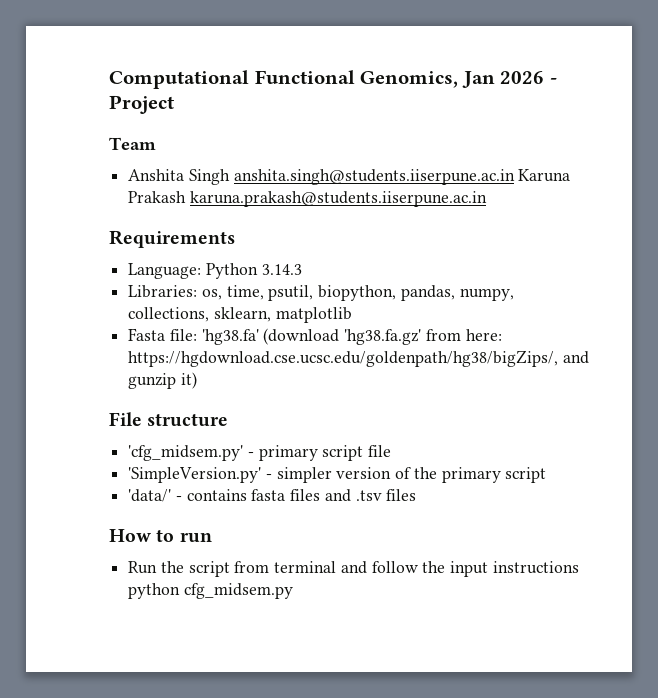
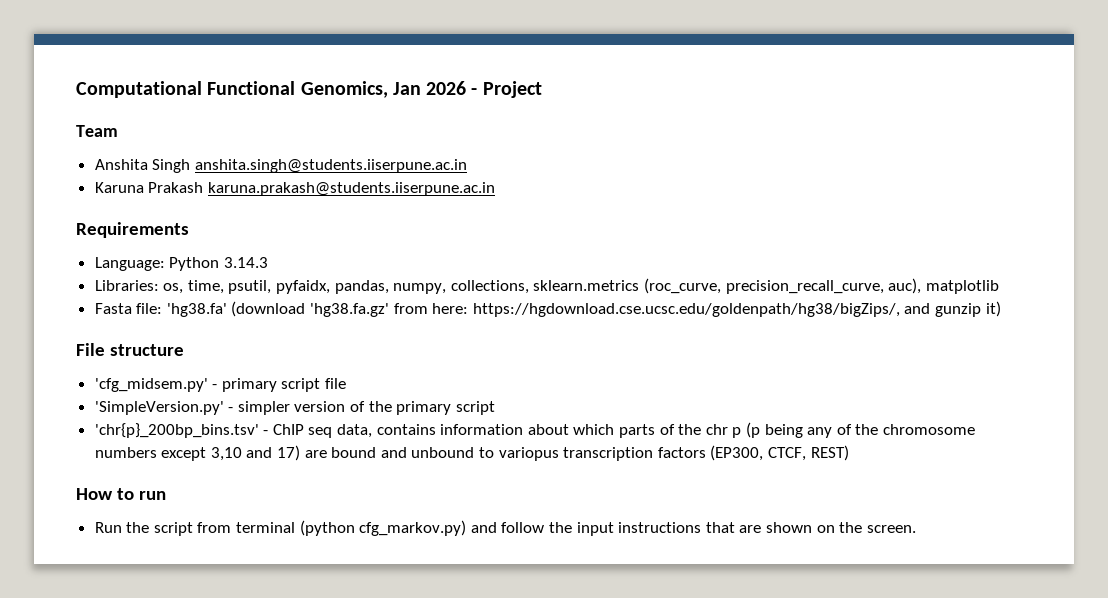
- Anshita Singh anshita.singh@students.iiserpune.ac.in Karuna Prakash karuna.prakash@students.iiserpune.ac.in
+ Anshita Singh anshita.singh@students.iiserpune.ac.in
+ Karuna Prakash karuna.prakash@students.iiserpune.ac.in
- Libraries: os, time, psutil, biopython, pandas, numpy, collections, sklearn, matplotlib
+ Libraries: os, time, psutil, pyfaidx, pandas, numpy, collections, sklearn.metrics (roc_curve, precision_recall_curve, auc), matplotlib
- 'data/' - contains fasta files and .tsv files
+ 'chr{p}_200bp_bins.tsv' - ChIP seq data, contains information about which parts of the chr p (p being any of the chromosome numbers except 3,10 and 17) are bound and unbound to variopus transcription factors (EP300, CTCF, REST)
- Run the script from terminal and follow the input instructions python cfg_midsem.py
+ Run the script from terminal (python cfg_markov.py) and follow the input instructions that are shown on the screen.

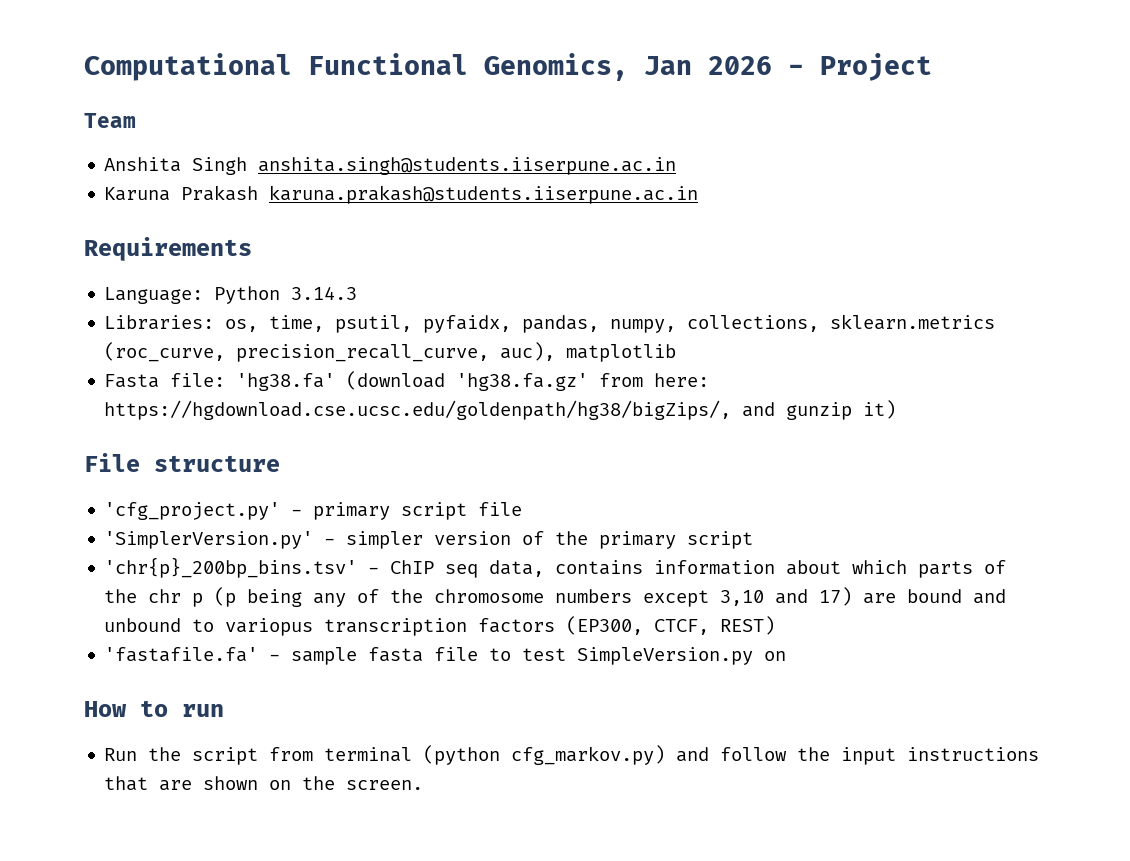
- 'cfg_midsem.py' - primary script file
+ 'cfg_project.py' - primary script file
- 'SimpleVersion.py' - simpler version of the primary script
+ 'SimplerVersion.py' - simpler version of the primary script
+ 'fastafile.fa' - sample fasta file to test SimpleVersion.py on

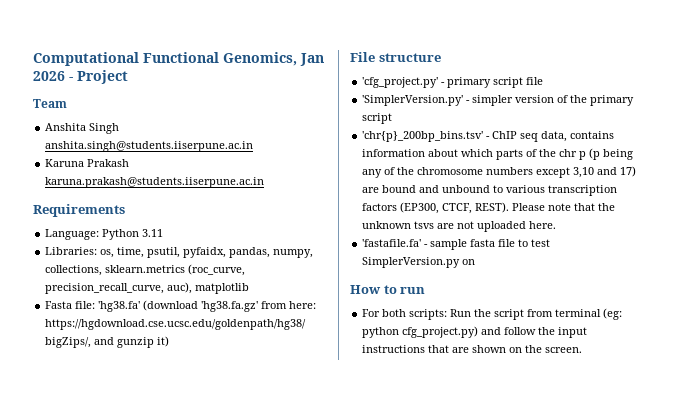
- Language: Python 3.14.3
+ Language: Python 3.11
- 'chr{p}_200bp_bins.tsv' - ChIP seq data, contains information about which parts of the chr p (p being any of the chromosome numbers except 3,10 and 17) are bound and unbound to variopus transcription factors (EP300, CTCF, REST)
+ 'chr{p}_200bp_bins.tsv' - ChIP seq data, contains information about which parts of the chr p (p being any of the chromosome numbers except 3,10 and 17) are bound and unbound to various transcription factors (EP300, CTCF, REST). Please note that the unknown tsvs are not uploaded here.
- 'fastafile.fa' - sample fasta file to test SimpleVersion.py on
+ 'fastafile.fa' - sample fasta file to test SimplerVersion.py on
- Run the script from terminal (python cfg_markov.py) and follow the input instructions that are shown on the screen.
+ For both scripts: Run the script from terminal (eg: python cfg_project.py) and follow the input instructions that are shown on the screen.

